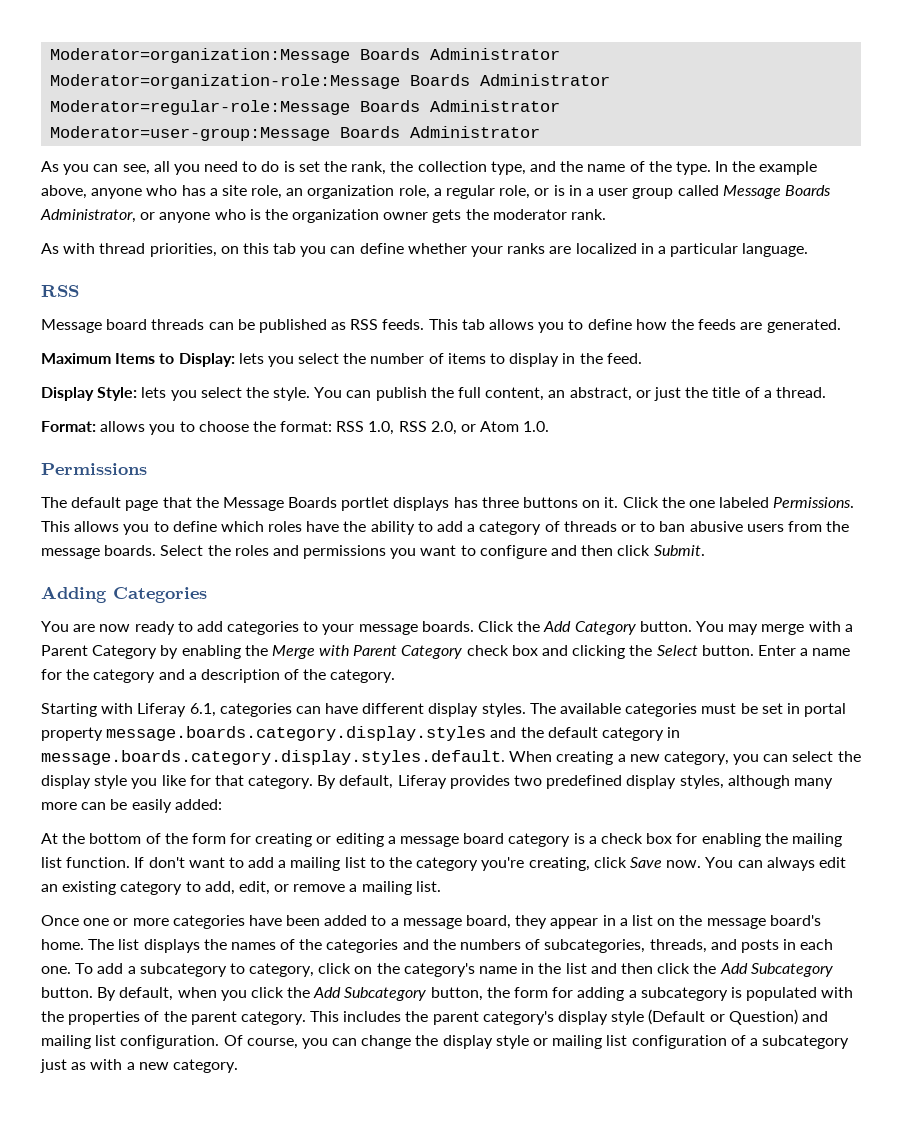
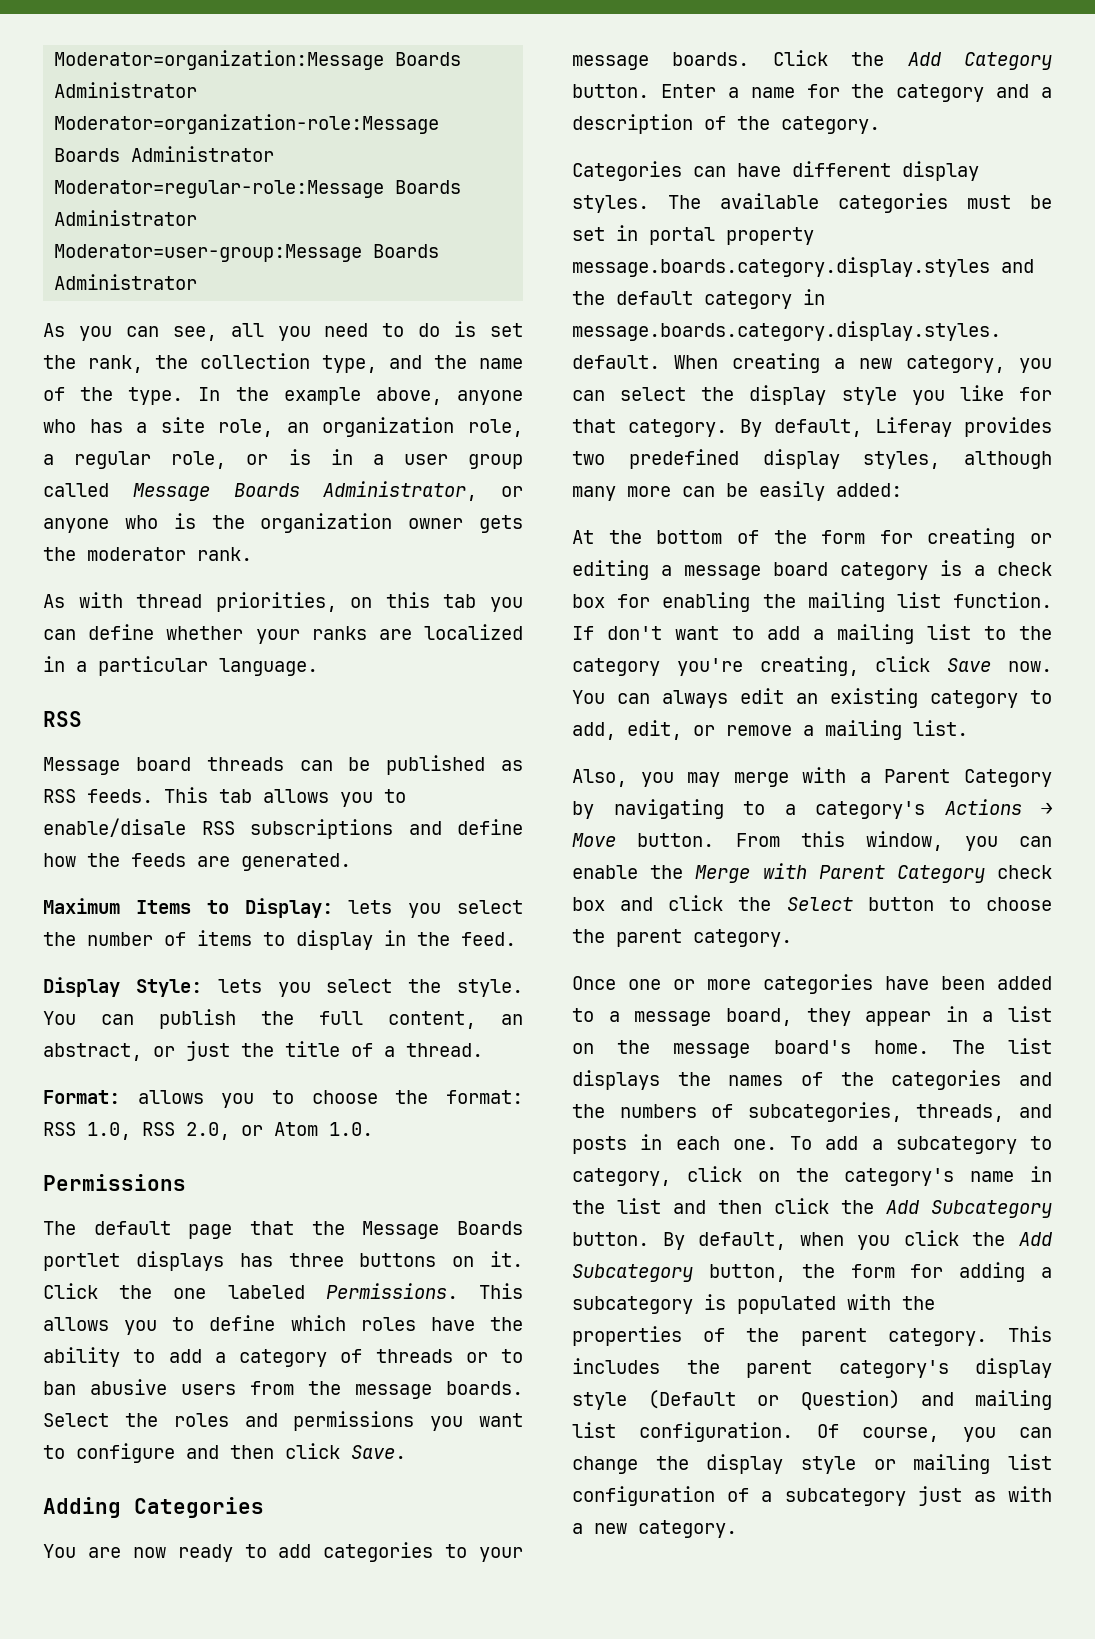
- This tab allows you to define how the feeds are generated.
+ This tab allows you to enable/disale RSS subscriptions and define how the feeds are generated.
- Select the roles and permissions you want to configure and then click Submit.
+ Select the roles and permissions you want to configure and then click Save.
- You may merge with a Parent Category by enabling the Merge with Parent Category check box and clicking the Select button.
- Starting with Liferay 6.1, categories can have different display styles.
+ Categories can have different display styles.
+ Also, you may merge with a Parent Category by navigating to a category's Actions → Move button. From this window, you can enable the Merge with Parent Category check box and click the Select button to choose the parent category.

